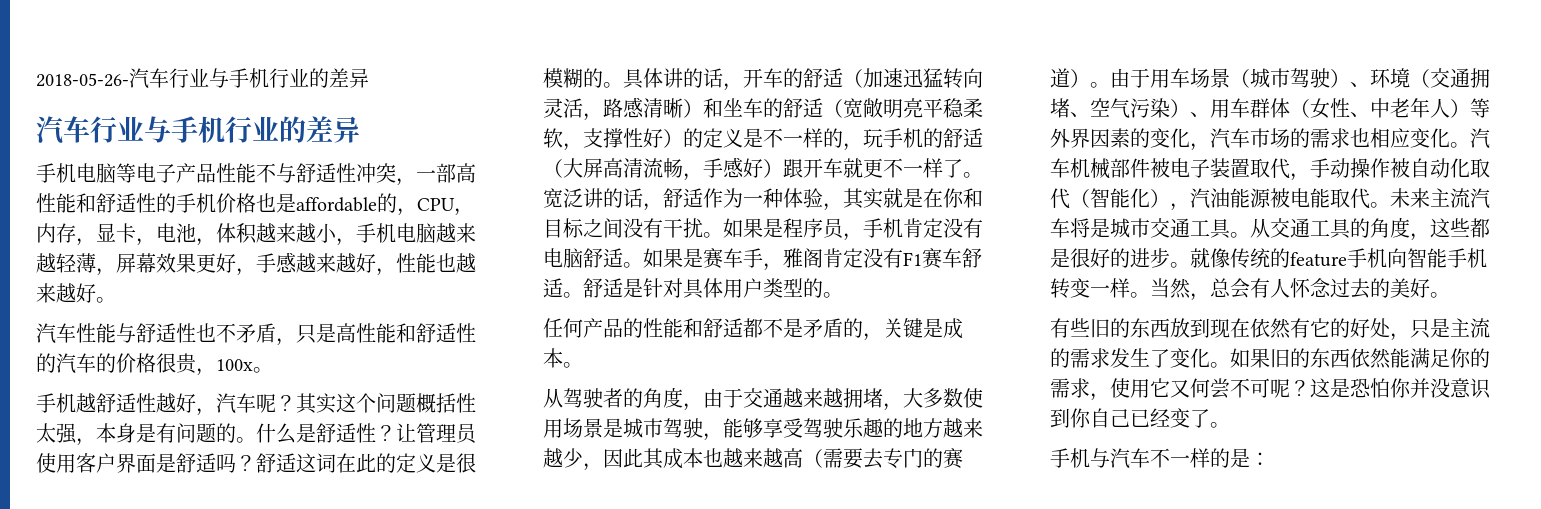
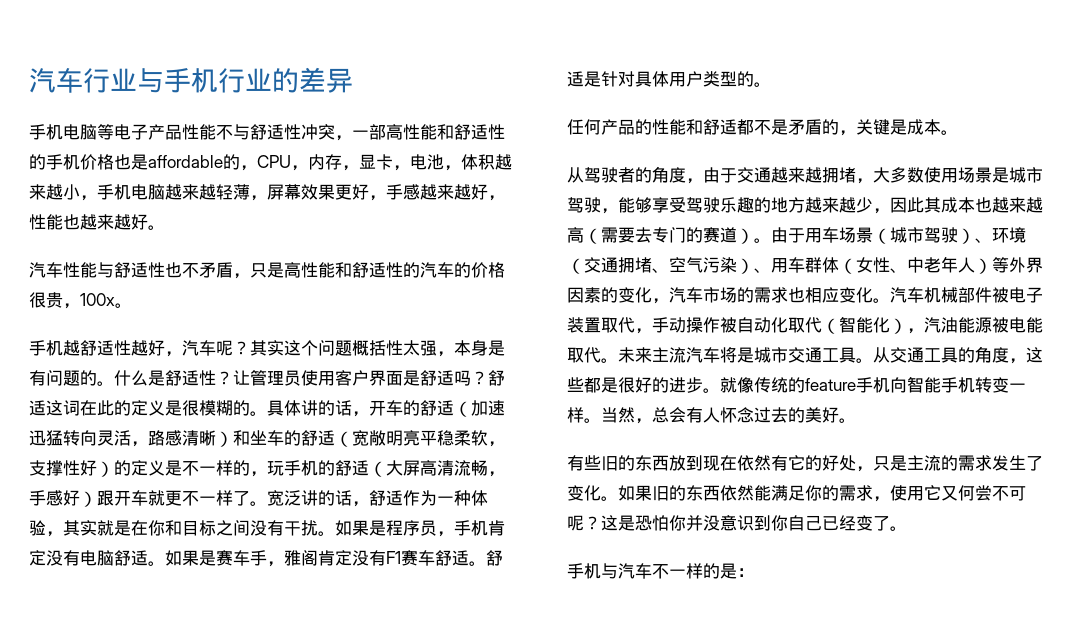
- 2018-05-26-汽车行业与手机行业的差异

